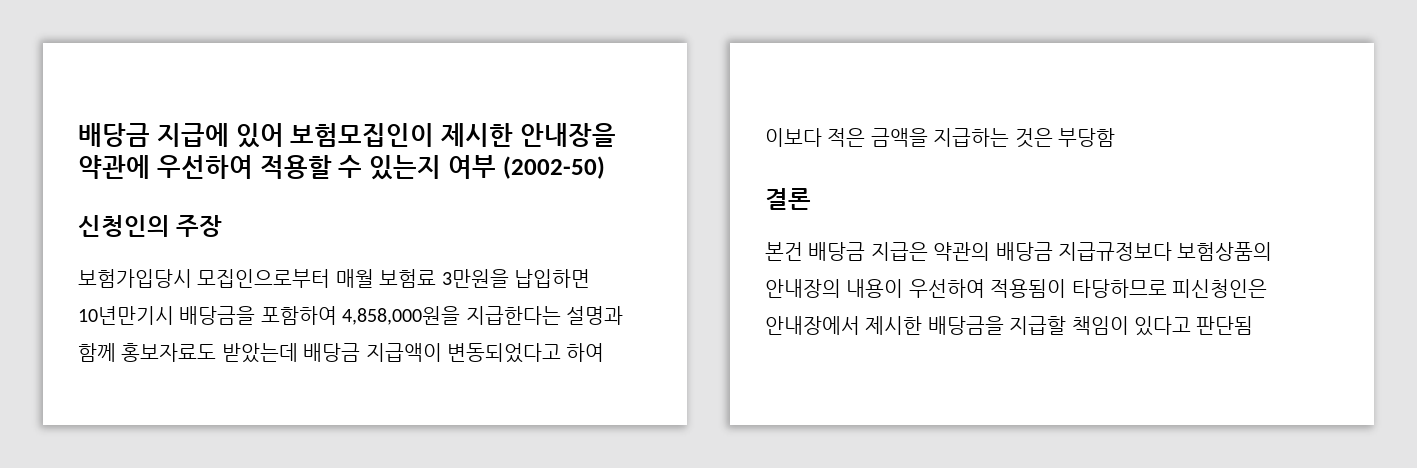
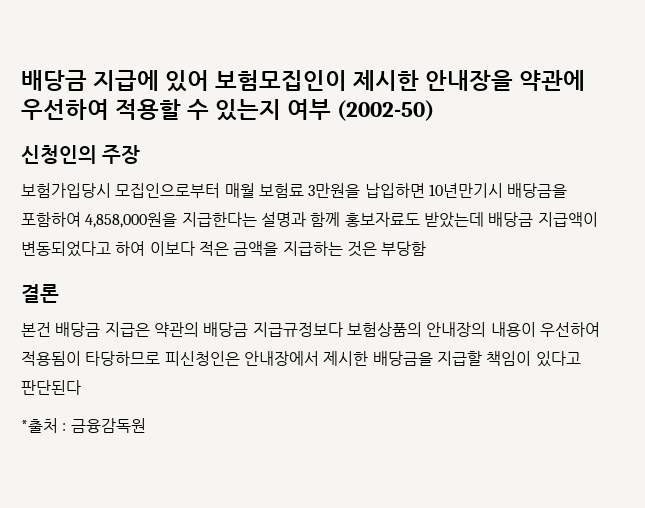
- 본건 배당금 지급은 약관의 배당금 지급규정보다 보험상품의 안내장의 내용이 우선하여 적용됨이 타당하므로 피신청인은 안내장에서 제시한 배당금을 지급할 책임이 있다고 판단됨
+ 본건 배당금 지급은 약관의 배당금 지급규정보다 보험상품의 안내장의 내용이 우선하여 적용됨이 타당하므로 피신청인은 안내장에서 제시한 배당금을 지급할 책임이 있다고 판단된다
+ *출처 : 금융감독원

